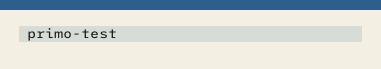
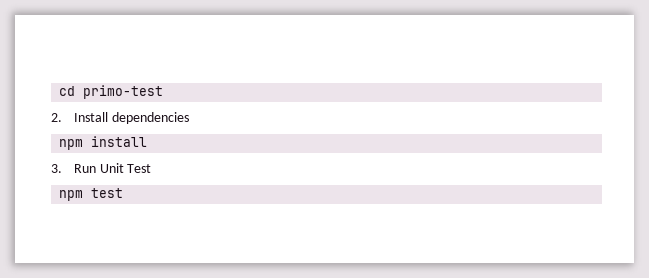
- primo-test
+ cd primo-test
+ 2. Install dependencies
+ npm install
+ 3. Run Unit Test
+ npm test

